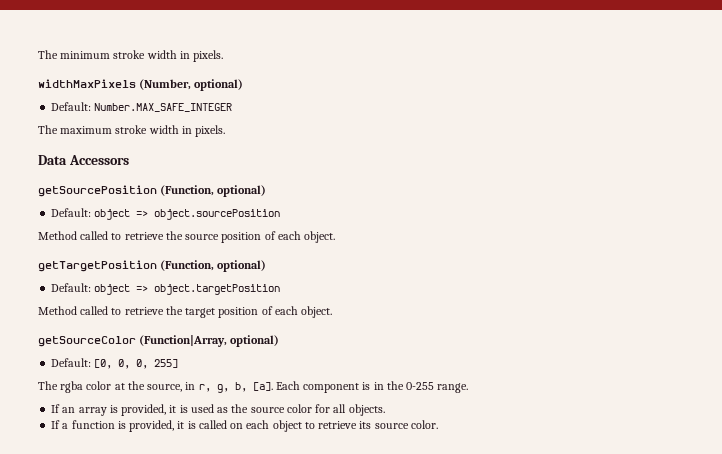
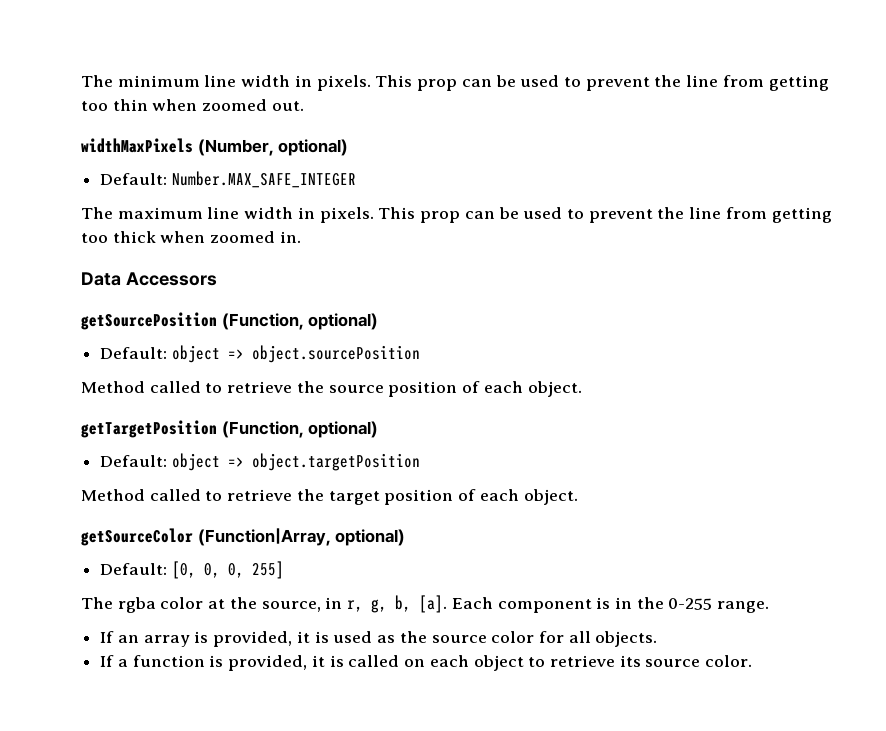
- The minimum stroke width in pixels.
+ The minimum line width in pixels. This prop can be used to prevent the line from getting too thin when zoomed out.
- The maximum stroke width in pixels.
+ The maximum line width in pixels. This prop can be used to prevent the line from getting too thick when zoomed in.

